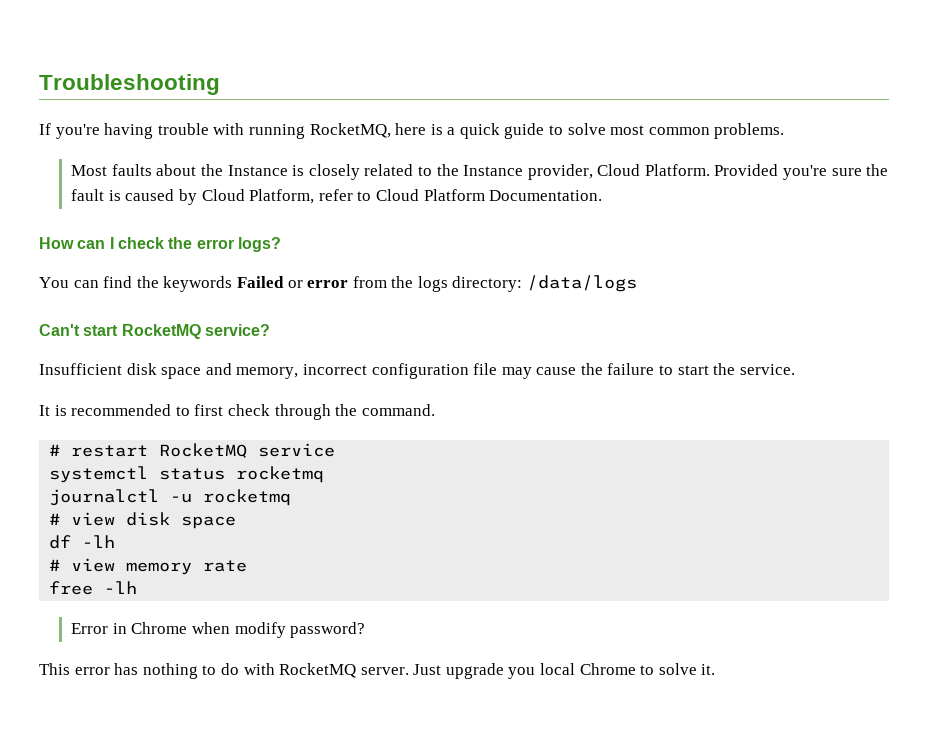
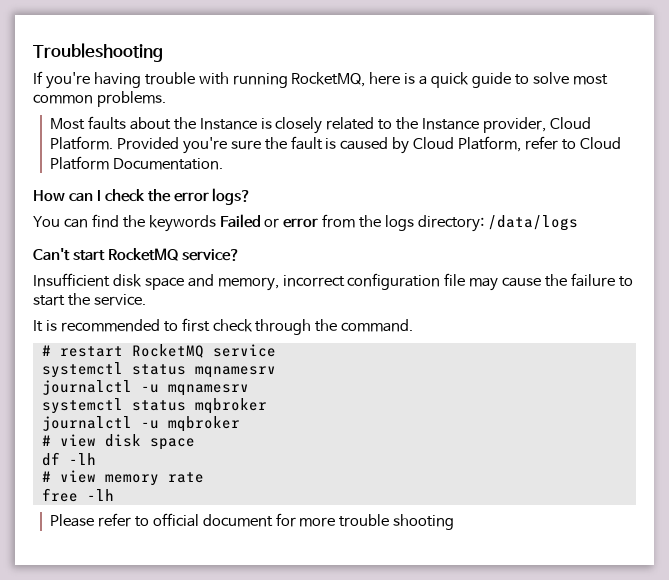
- systemctl status rocketmq
- journalctl -u rocketmq
+ systemctl status mqnamesrv
+ journalctl -u mqnamesrv
+ systemctl status mqbroker
+ journalctl -u mqbroker
- Error in Chrome when modify password?
- This error has nothing to do with RocketMQ server. Just upgrade you local Chrome to solve it.
+ Please refer to official document for more trouble shooting

